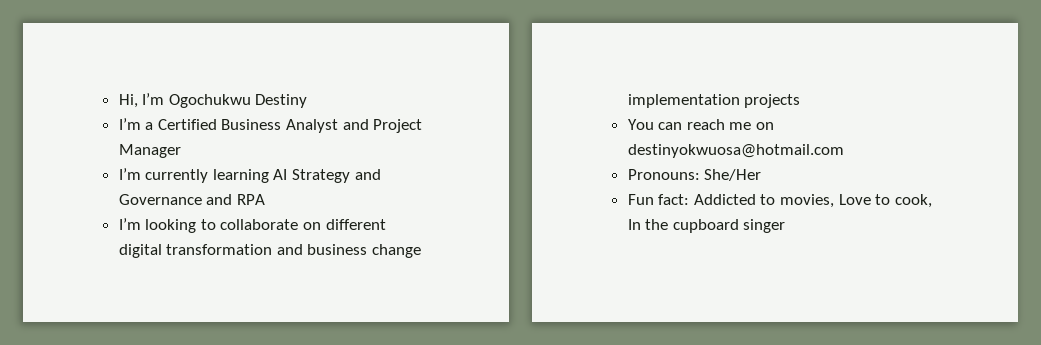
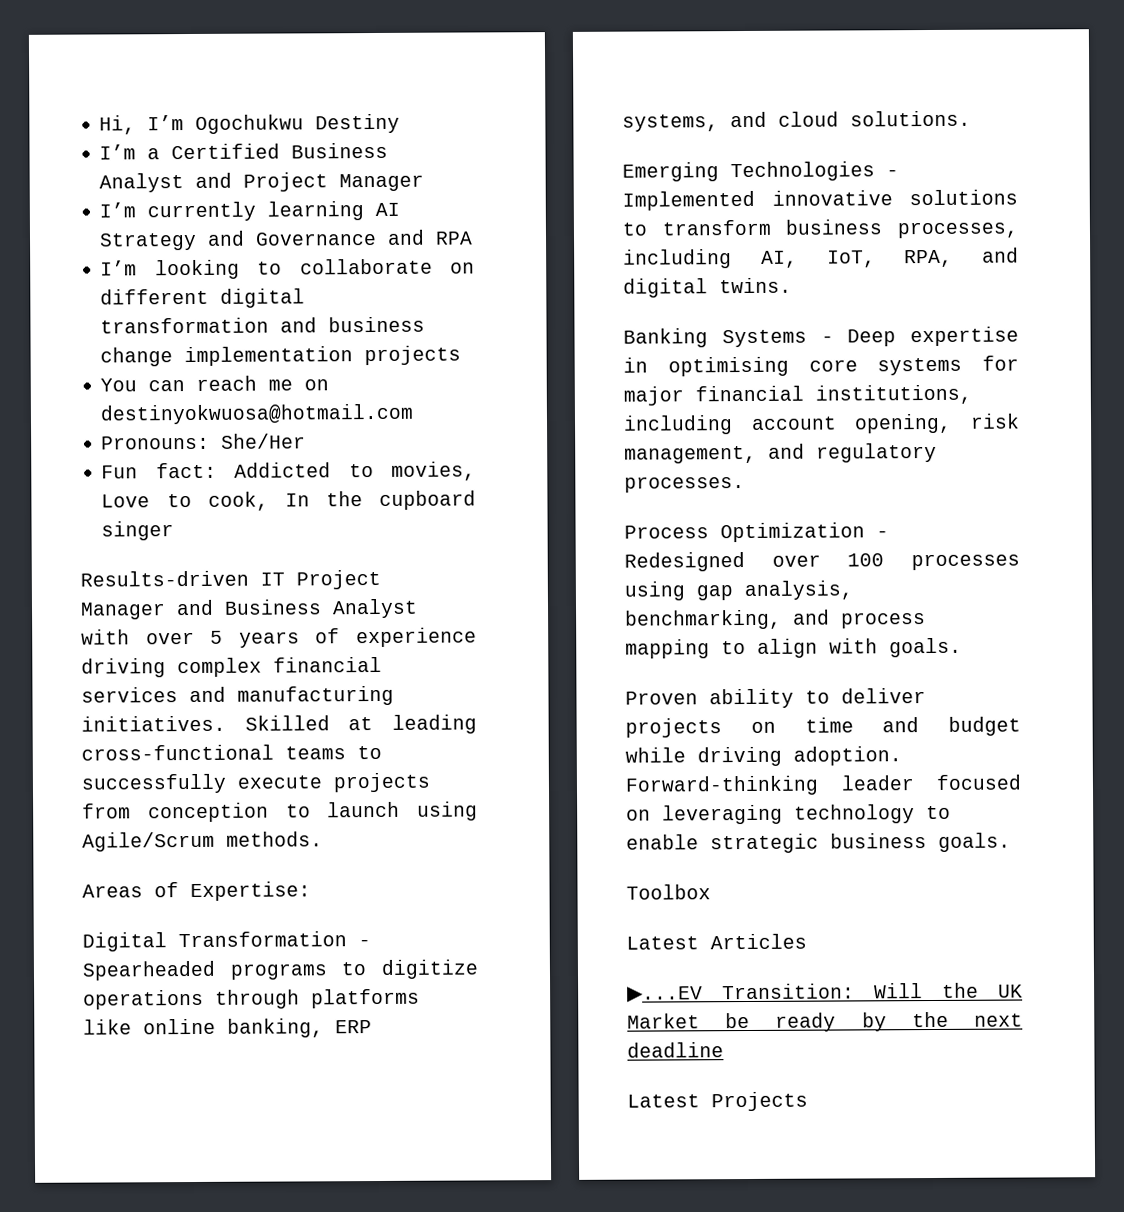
+ Results-driven IT Project Manager and Business Analyst with over 5 years of experience driving complex financial services and manufacturing initiatives. Skilled at leading cross-functional teams to successfully execute projects from conception to launch using Agile/Scrum methods.
+ Areas of Expertise:
+ Digital Transformation - Spearheaded programs to digitize operations through platforms like online banking, ERP systems, and cloud solutions.
+ Emerging Technologies - Implemented innovative solutions to transform business processes, including AI, IoT, RPA, and digital twins.
+ Banking Systems - Deep expertise in optimising core systems for major financial institutions, including account opening, risk management, and regulatory processes.
+ Process Optimization - Redesigned over 100 processes using gap analysis, benchmarking, and process mapping to align with goals.
+ Proven ability to deliver projects on time and budget while driving adoption. Forward-thinking leader focused on leveraging technology to enable strategic business goals.
+ Toolbox
+ Latest Articles
+ ▶...EV Transition: Will the UK Market be ready by the next deadline
+ Latest Projects

